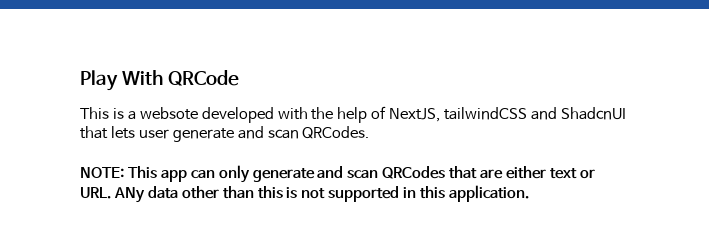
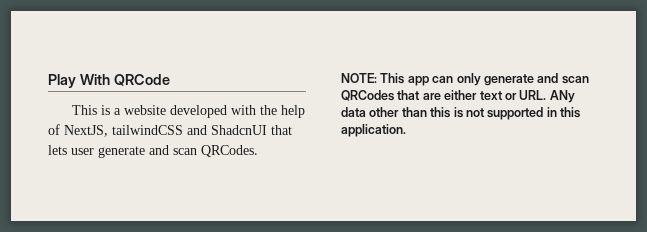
- This is a websote developed with the help of NextJS, tailwindCSS and ShadcnUI that lets user generate and scan QRCodes.
+ This is a website developed with the help of NextJS, tailwindCSS and ShadcnUI that lets user generate and scan QRCodes.

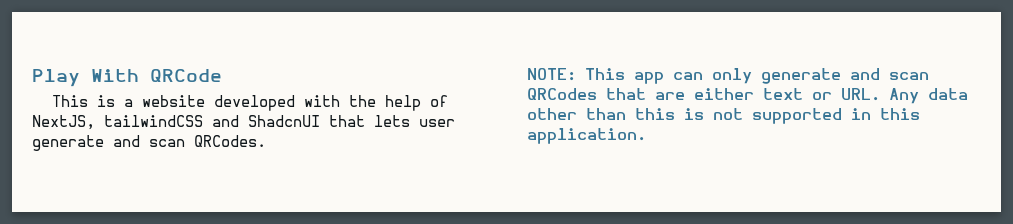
- NOTE: This app can only generate and scan QRCodes that are either text or URL. ANy data other than this is not supported in this application.
+ NOTE: This app can only generate and scan QRCodes that are either text or URL. Any data other than this is not supported in this application.

